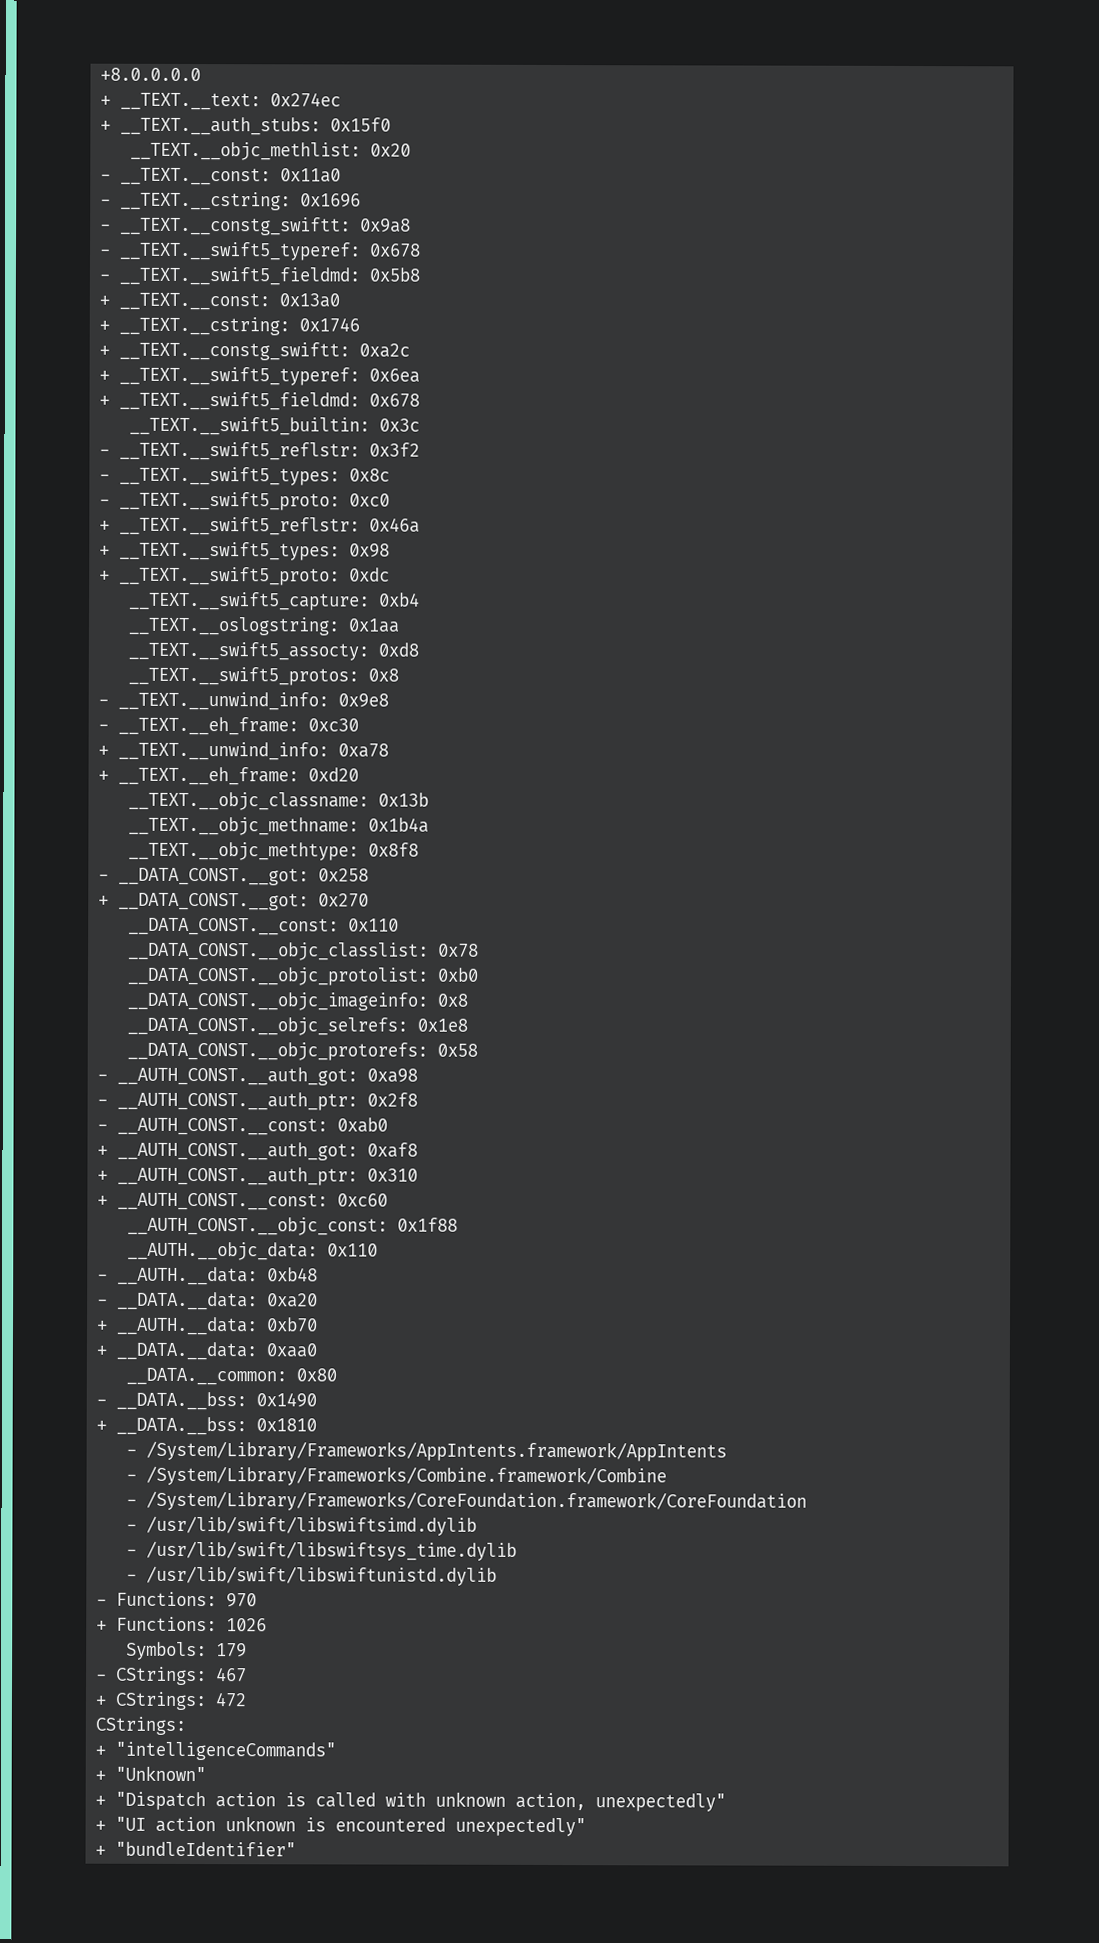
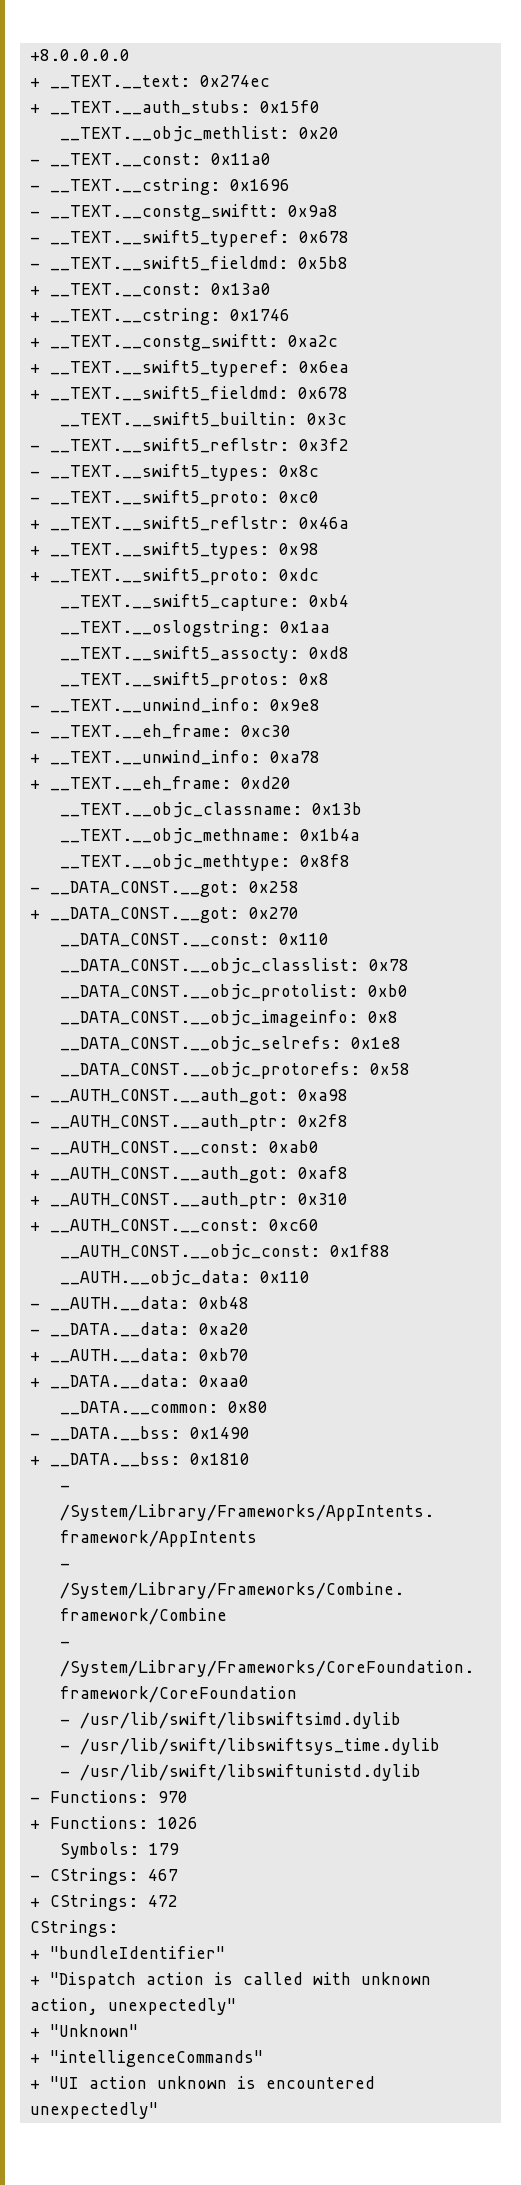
- + "intelligenceCommands"
- + "Unknown"
+ + "bundleIdentifier"
+ + "Unknown"
+ + "intelligenceCommands"
- + "bundleIdentifier"

